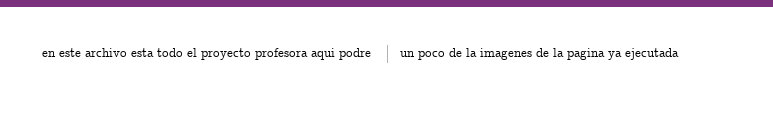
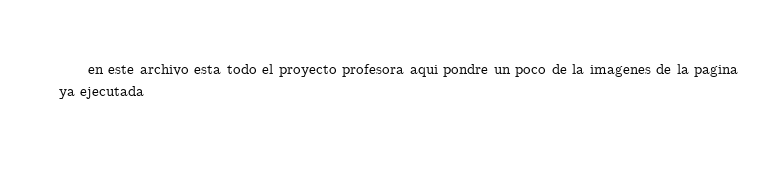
- en este archivo esta todo el proyecto profesora aqui podre un poco de la imagenes de la pagina ya ejecutada
+ en este archivo esta todo el proyecto profesora aqui pondre un poco de la imagenes de la pagina ya ejecutada

